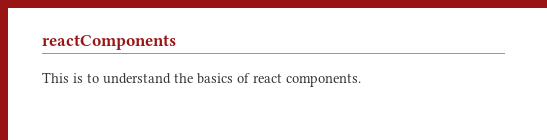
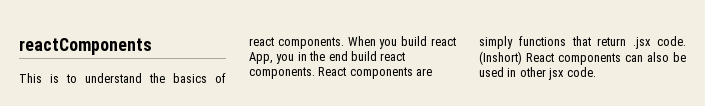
+ When you build react App, you in the end build react components. React components are simply functions that return .jsx code. (Inshort) React components can also be used in other jsx code.

